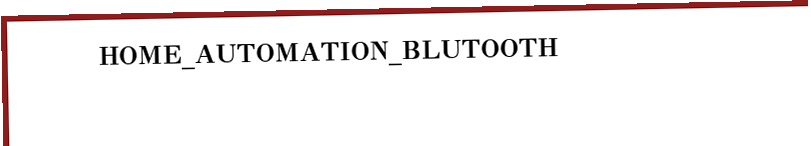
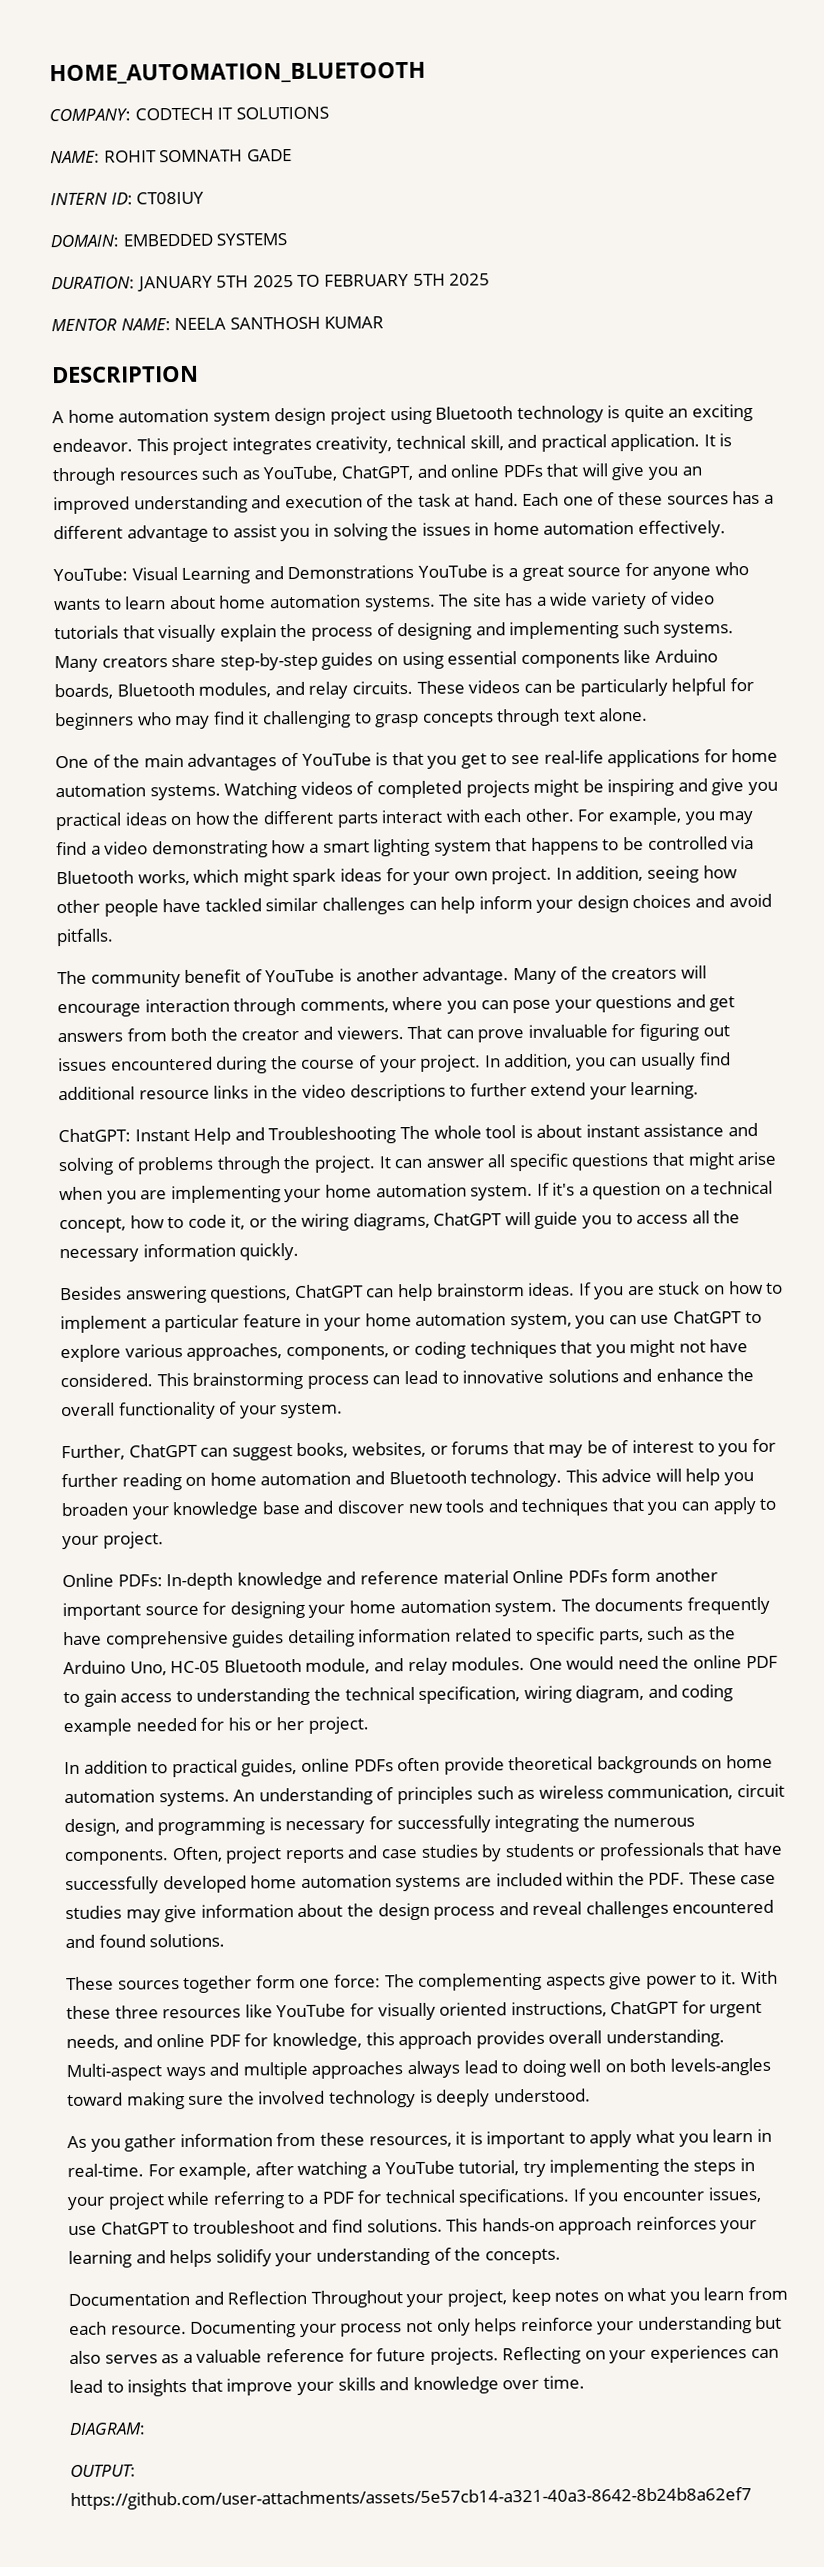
- HOME_AUTOMATION_BLUTOOTH
+ HOME_AUTOMATION_BLUETOOTH
+ COMPANY: CODTECH IT SOLUTIONS
+ NAME: ROHIT SOMNATH GADE
+ INTERN ID: CT08IUY
+ DOMAIN: EMBEDDED SYSTEMS
+ DURATION: JANUARY 5TH 2025 TO FEBRUARY 5TH 2025
+ MENTOR NAME: NEELA SANTHOSH KUMAR
+ DESCRIPTION
+ A home automation system design project using Bluetooth technology is quite an exciting endeavor. This project integrates creativity, technical skill, and practical application. It is through resources such as YouTube, ChatGPT, and online PDFs that will give you an improved understanding and execution of the task at hand. Each one of these sources has a different advantage to assist you in solving the issues in home automation effectively.
+ YouTube: Visual Learning and Demonstrations YouTube is a great source for anyone who wants to learn about home automation systems. The site has a wide variety of video tutorials that visually explain the process of designing and implementing such systems. Many creators share step-by-step guides on using essential components like Arduino boards, Bluetooth modules, and relay circuits. These videos can be particularly helpful for beginners who may find it challenging to grasp concepts through text alone.
+ One of the main advantages of YouTube is that you get to see real-life applications for home automation systems. Watching videos of completed projects might be inspiring and give you practical ideas on how the different parts interact with each other. For example, you may find a video demonstrating how a smart lighting system that happens to be controlled via Bluetooth works, which might spark ideas for your own project. In addition, seeing how other people have tackled similar challenges can help inform your design choices and avoid pitfalls.
+ The community benefit of YouTube is another advantage. Many of the creators will encourage interaction through comments, where you can pose your questions and get answers from both the creator and viewers. That can prove invaluable for figuring out issues encountered during the course of your project. In addition, you can usually find additional resource links in the video descriptions to further extend your learning.
+ ChatGPT: Instant Help and Troubleshooting The whole tool is about instant assistance and solving of problems through the project. It can answer all specific questions that might arise when you are implementing your home automation system. If it's a question on a technical concept, how to code it, or the wiring diagrams, ChatGPT will guide you to access all the necessary information quickly.
+ Besides answering questions, ChatGPT can help brainstorm ideas. If you are stuck on how to implement a particular feature in your home automation system, you can use ChatGPT to explore various approaches, components, or coding techniques that you might not have considered. This brainstorming process can lead to innovative solutions and enhance the overall functionality of your system.
+ Further, ChatGPT can suggest books, websites, or forums that may be of interest to you for further reading on home automation and Bluetooth technology. This advice will help you broaden your knowledge base and discover new tools and techniques that you can apply to your project.
+ Online PDFs: In-depth knowledge and reference material Online PDFs form another important source for designing your home automation system. The documents frequently have comprehensive guides detailing information related to specific parts, such as the Arduino Uno, HC-05 Bluetooth module, and relay modules. One would need the online PDF to gain access to understanding the technical specification, wiring diagram, and coding example needed for his or her project.
+ In addition to practical guides, online PDFs often provide theoretical backgrounds on home automation systems. An understanding of principles such as wireless communication, circuit design, and programming is necessary for successfully integrating the numerous components. Often, project reports and case studies by students or professionals that have successfully developed home automation systems are included within the PDF. These case studies may give information about the design process and reveal challenges encountered and found solutions.
+ These sources together form one force: The complementing aspects give power to it. With these three resources like YouTube for visually oriented instructions, ChatGPT for urgent needs, and online PDF for knowledge, this approach provides overall understanding. Multi-aspect ways and multiple approaches always lead to doing well on both levels-angles toward making sure the involved technology is deeply understood.
+ As you gather information from these resources, it is important to apply what you learn in real-time. For example, after watching a YouTube tutorial, try implementing the steps in your project while referring to a PDF for technical specifications. If you encounter issues, use ChatGPT to troubleshoot and find solutions. This hands-on approach reinforces your learning and helps solidify your understanding of the concepts.
+ Documentation and Reflection Throughout your project, keep notes on what you learn from each resource. Documenting your process not only helps reinforce your understanding but also serves as a valuable reference for future projects. Reflecting on your experiences can lead to insights that improve your skills and knowledge over time.
+ DIAGRAM:
+ OUTPUT: https://github.com/user-attachments/assets/5e57cb14-a321-40a3-8642-8b24b8a62ef7

